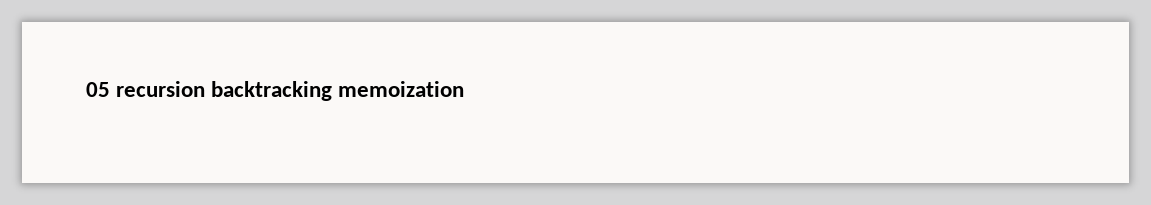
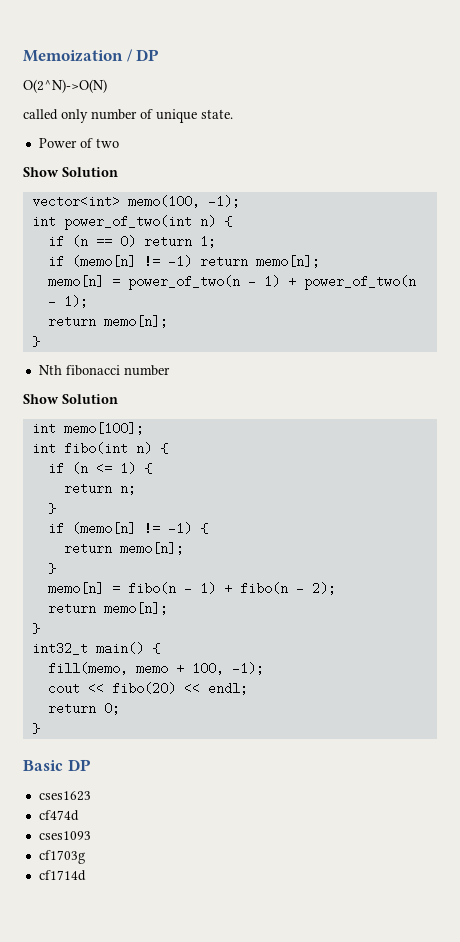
- 05 recursion backtracking memoization
+ Memoization / DP
+ O(2^N)->O(N)
+ called only number of unique state.
+ Power of two
+ Show Solution
+ vector<int> memo(100, -1);
+ int power_of_two(int n) {
+ if (n == 0) return 1;
+ if (memo[n] != -1) return memo[n];
+ memo[n] = power_of_two(n - 1) + power_of_two(n - 1);
+ return memo[n];
+ }
+ Nth fibonacci number
+ Show Solution
+ int memo[100];
+ int fibo(int n) {
+ if (n <= 1) {
+ return n;
+ }
+ if (memo[n] != -1) {
+ return memo[n];
+ }
+ memo[n] = fibo(n - 1) + fibo(n - 2);
+ return memo[n];
+ }
+ int32_t main() {
+ fill(memo, memo + 100, -1);
+ cout << fibo(20) << endl;
+ return 0;
+ }
+ Basic DP
+ cses1623
+ cf474d
+ cses1093
+ cf1703g
+ cf1714d

